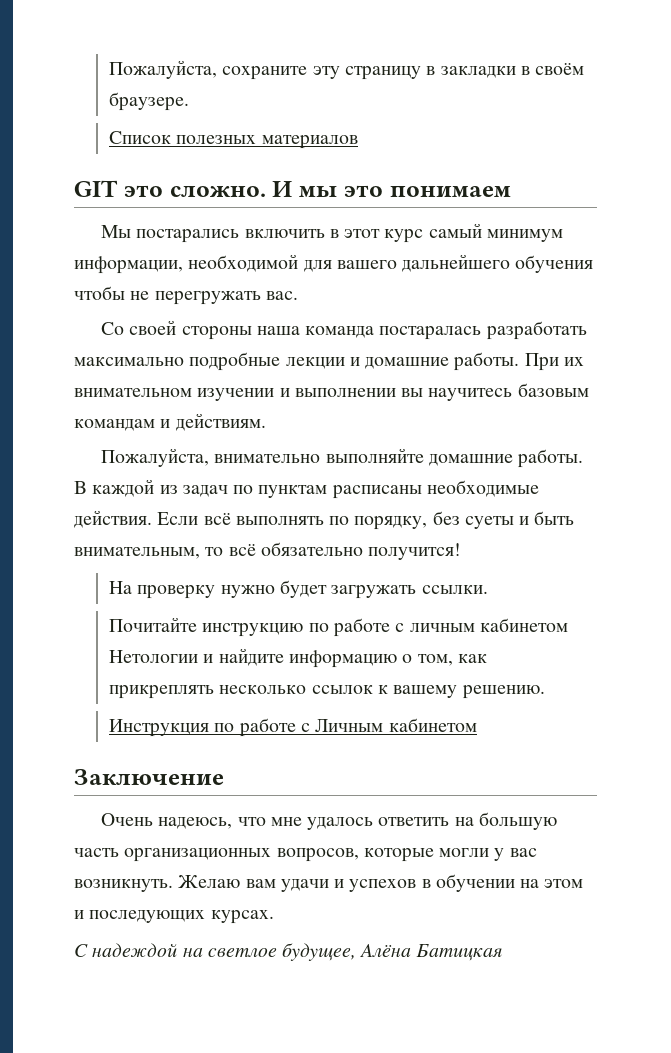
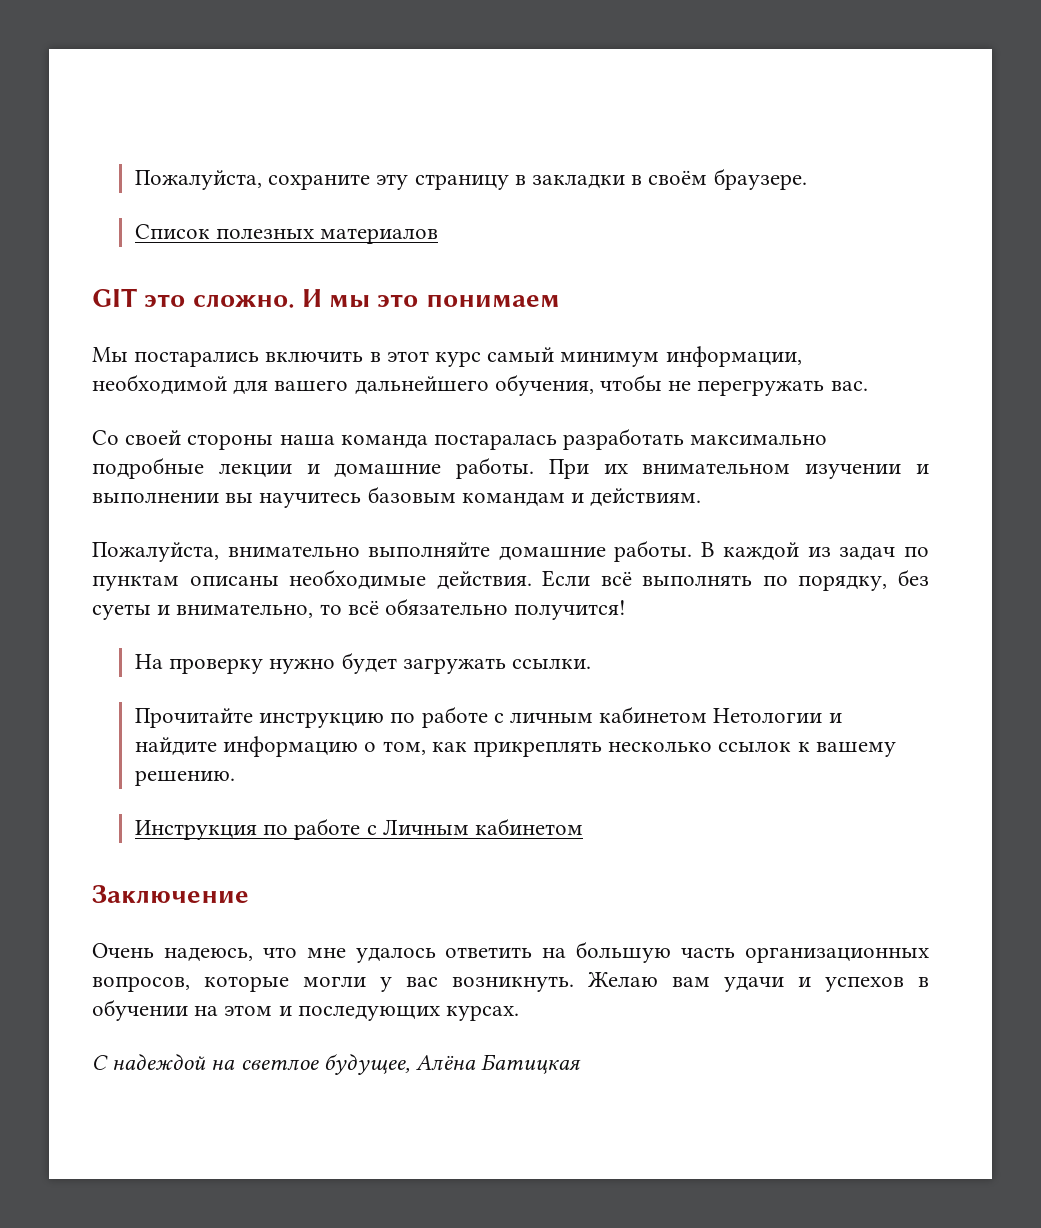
- Мы постарались включить в этот курс самый минимум информации, необходимой для вашего дальнейшего обучения чтобы не перегружать вас.
+ Мы постарались включить в этот курс самый минимум информации, необходимой для вашего дальнейшего обучения, чтобы не перегружать вас.
- В каждой из задач по пунктам расписаны необходимые действия.
+ В каждой из задач по пунктам описаны необходимые действия.
- Если всё выполнять по порядку, без суеты и быть внимательным, то всё обязательно получится!
+ Если всё выполнять по порядку, без суеты и внимательно, то всё обязательно получится!
- Почитайте инструкцию по работе с личным кабинетом Нетологии и найдите информацию о том, как прикреплять несколько ссылок к вашему решению.
+ Прочитайте инструкцию по работе с личным кабинетом Нетологии и найдите информацию о том, как прикреплять несколько ссылок к вашему решению.

